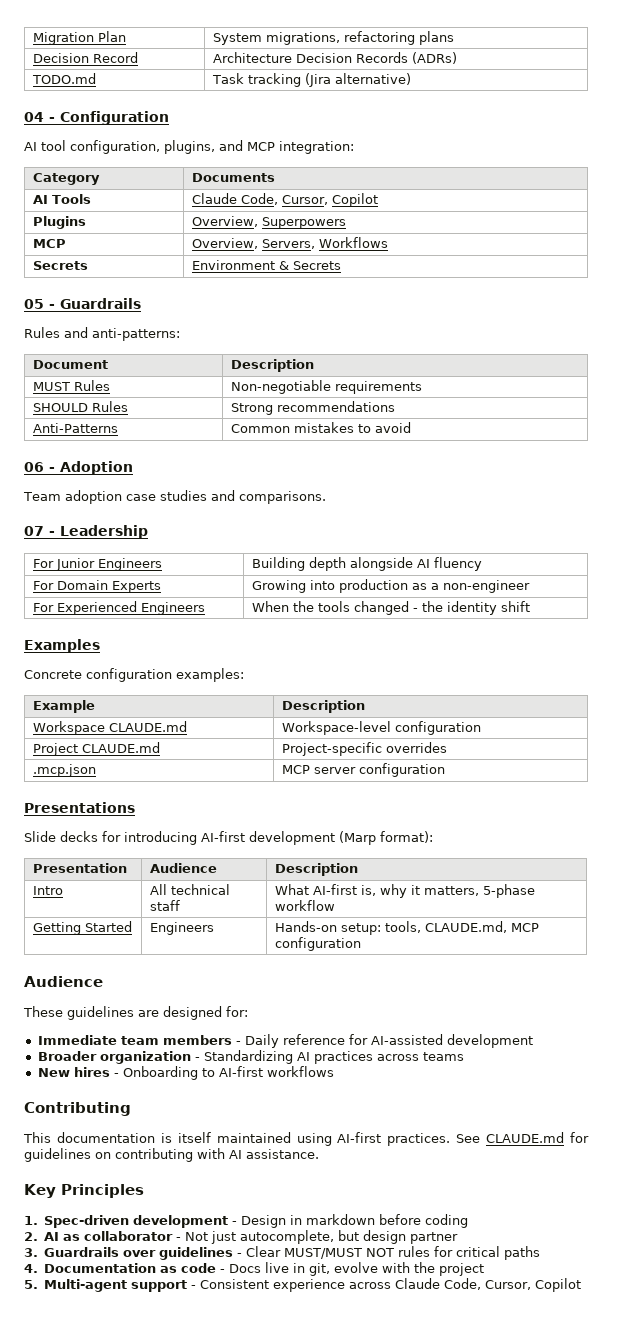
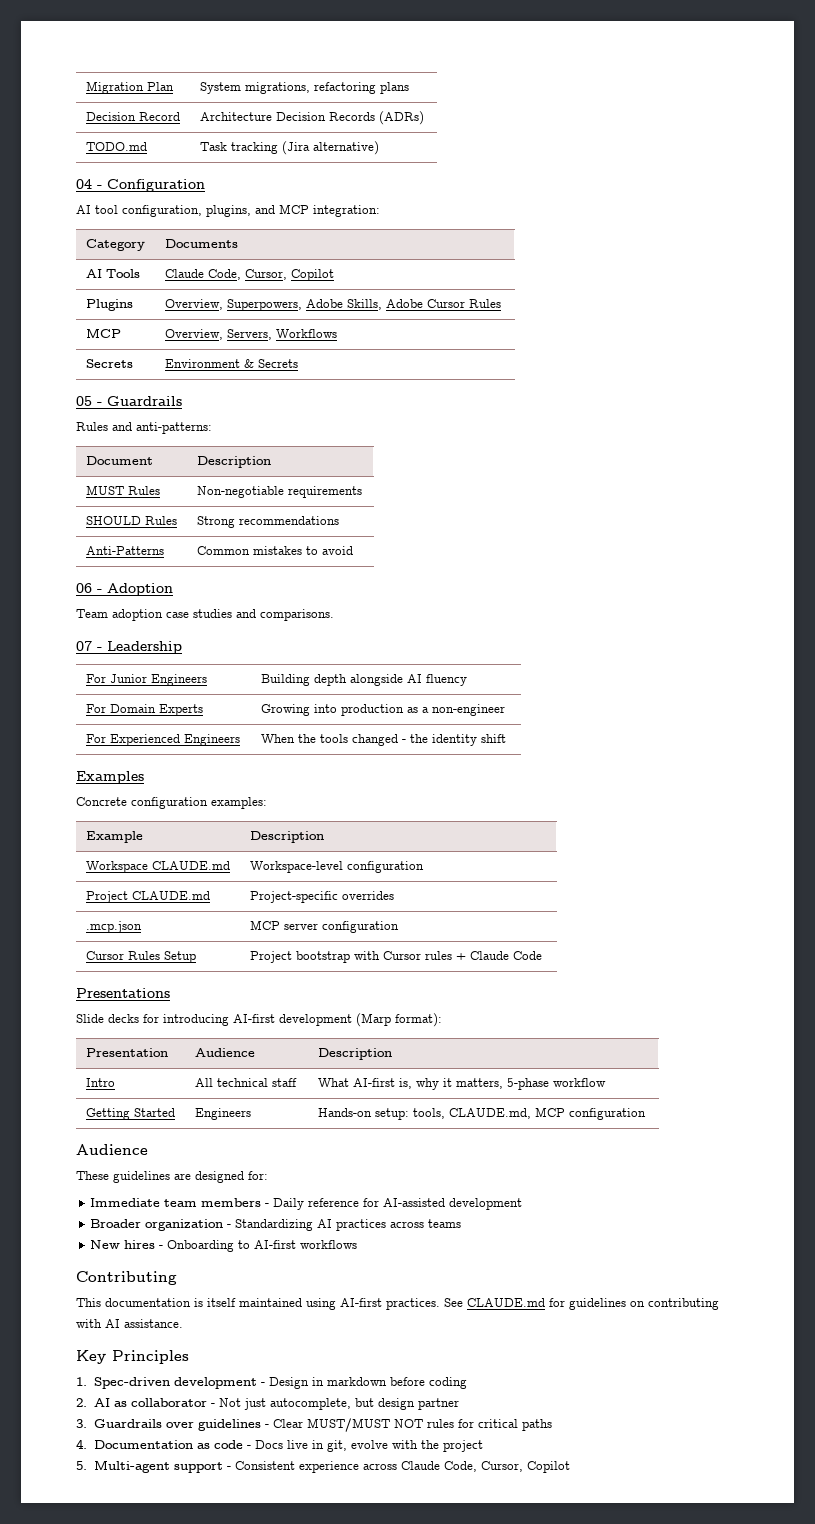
- Plugins | Overview, Superpowers
+ Plugins | Overview, Superpowers, Adobe Skills, Adobe Cursor Rules
+ Cursor Rules Setup | Project bootstrap with Cursor rules + Claude Code

